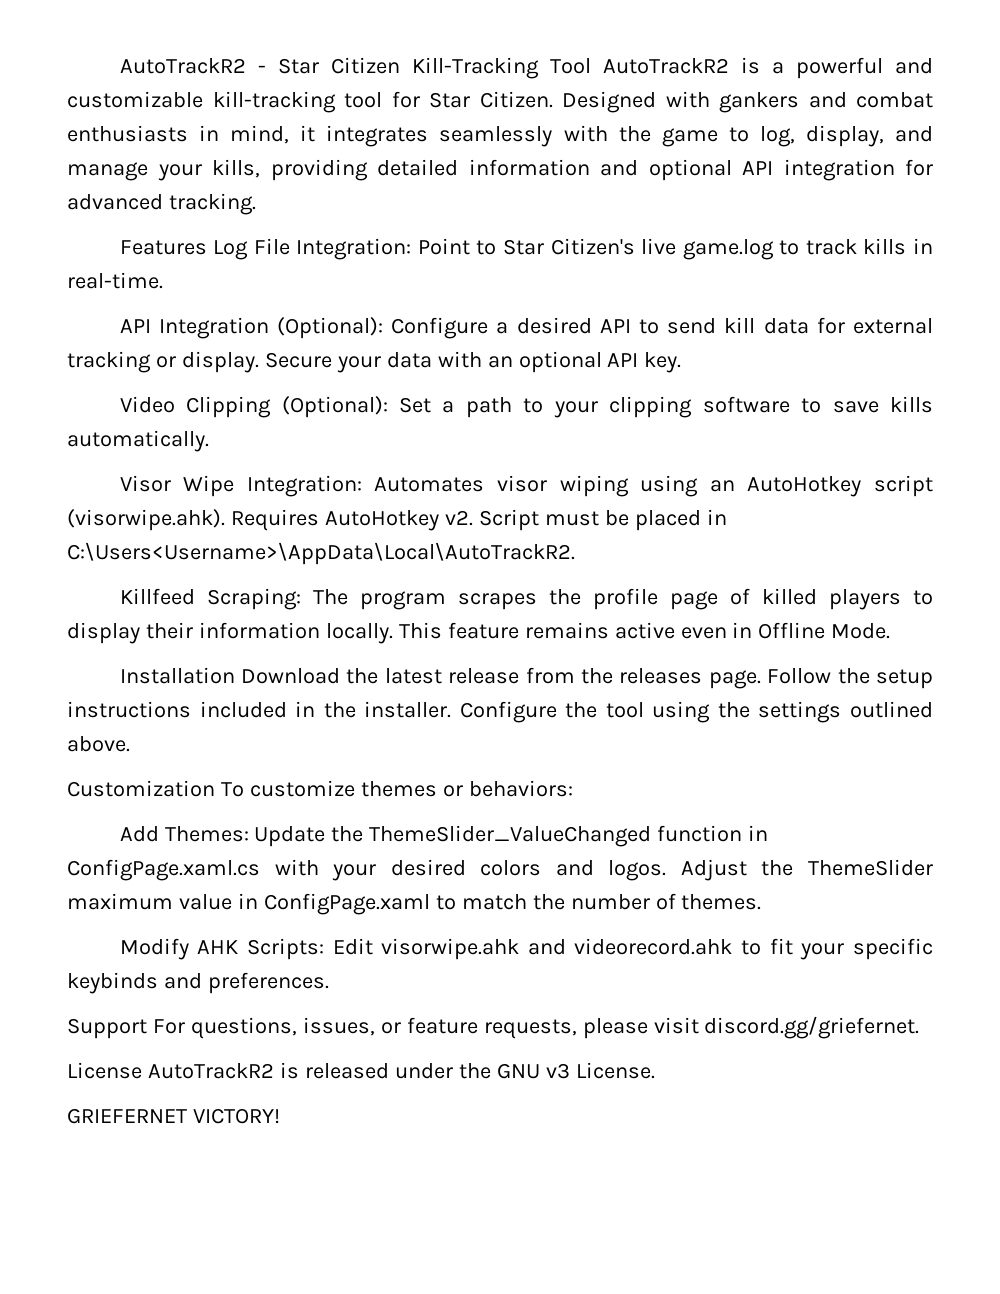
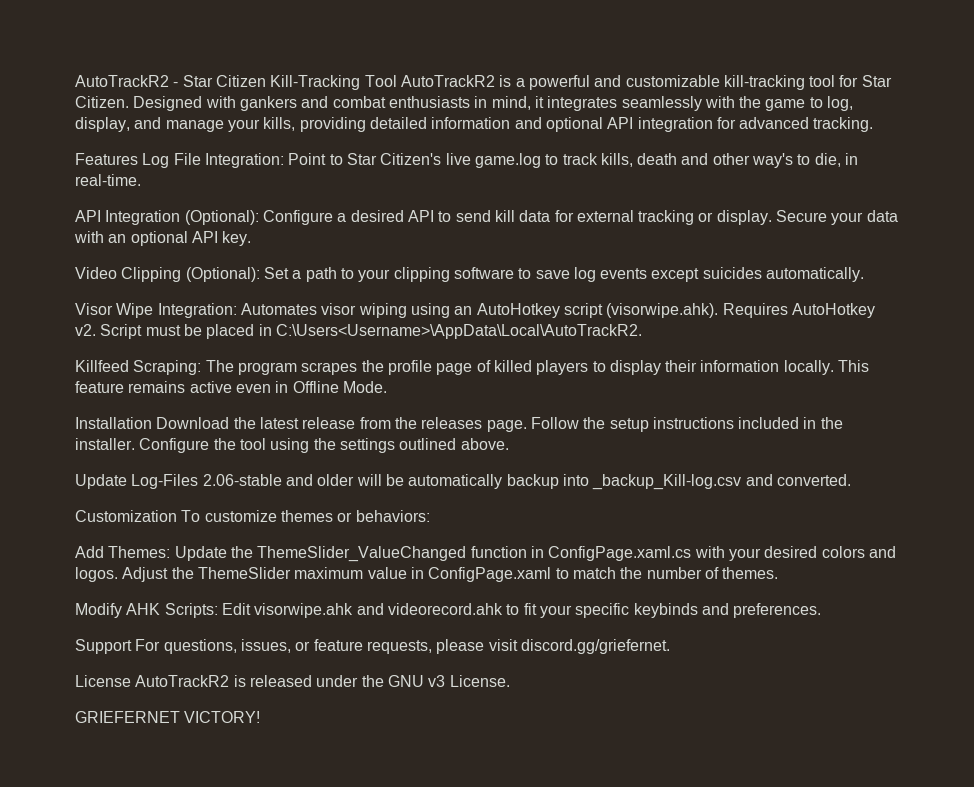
- Features Log File Integration: Point to Star Citizen's live game.log to track kills in real-time.
+ Features Log File Integration: Point to Star Citizen's live game.log to track kills, death and other way's to die, in real-time.
- Video Clipping (Optional): Set a path to your clipping software to save kills automatically.
+ Video Clipping (Optional): Set a path to your clipping software to save log events except suicides automatically.
+ Update Log-Files 2.06-stable and older will be automatically backup into _backup_Kill-log.csv and converted.

